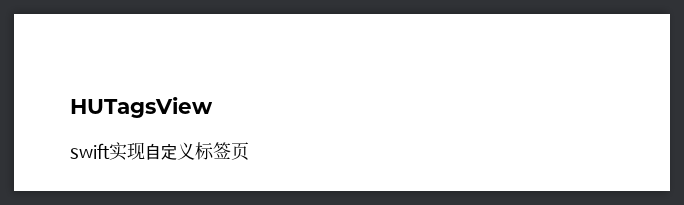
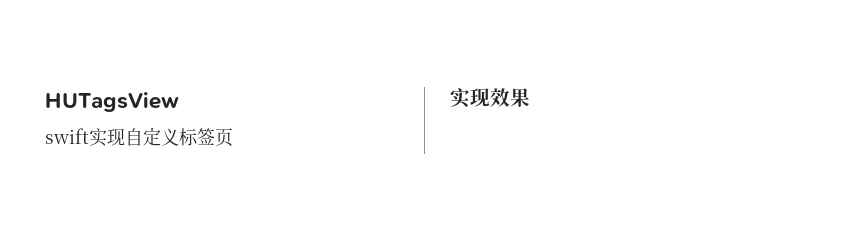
+ 实现效果

